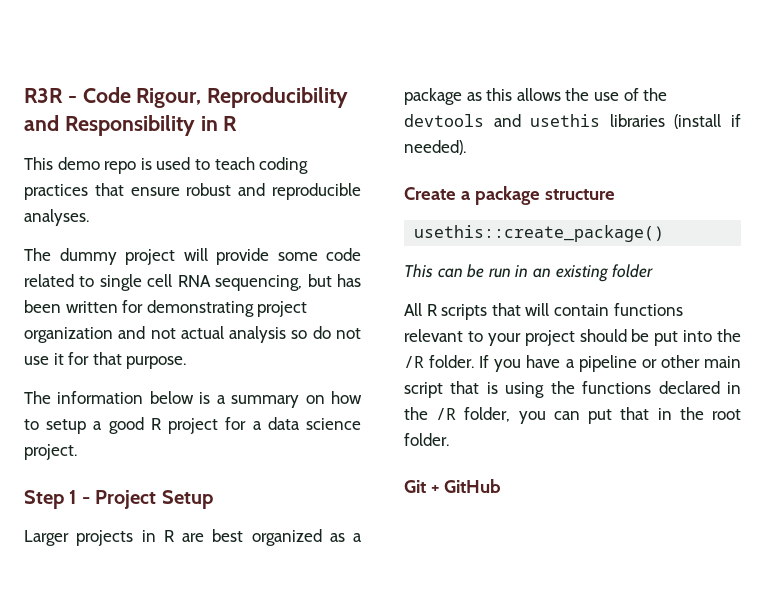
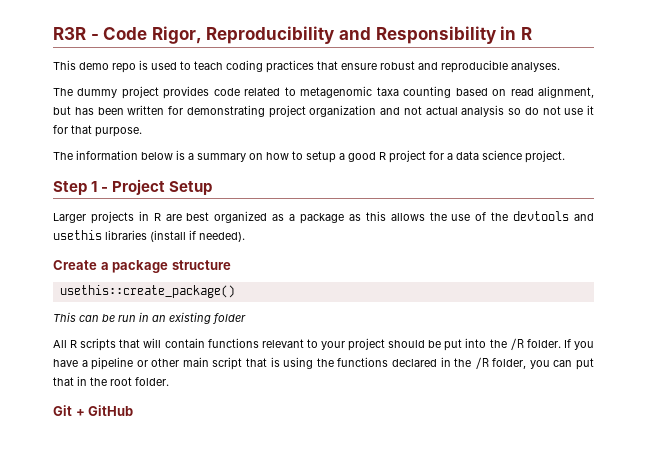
- R3R - Code Rigour, Reproducibility and Responsibility in R
+ R3R - Code Rigor, Reproducibility and Responsibility in R
- The dummy project will provide some code related to single cell RNA sequencing, but has been written for demonstrating project organization and not actual analysis so do not use it for that purpose.
+ The dummy project provides code related to metagenomic taxa counting based on read alignment, but has been written for demonstrating project organization and not actual analysis so do not use it for that purpose.

